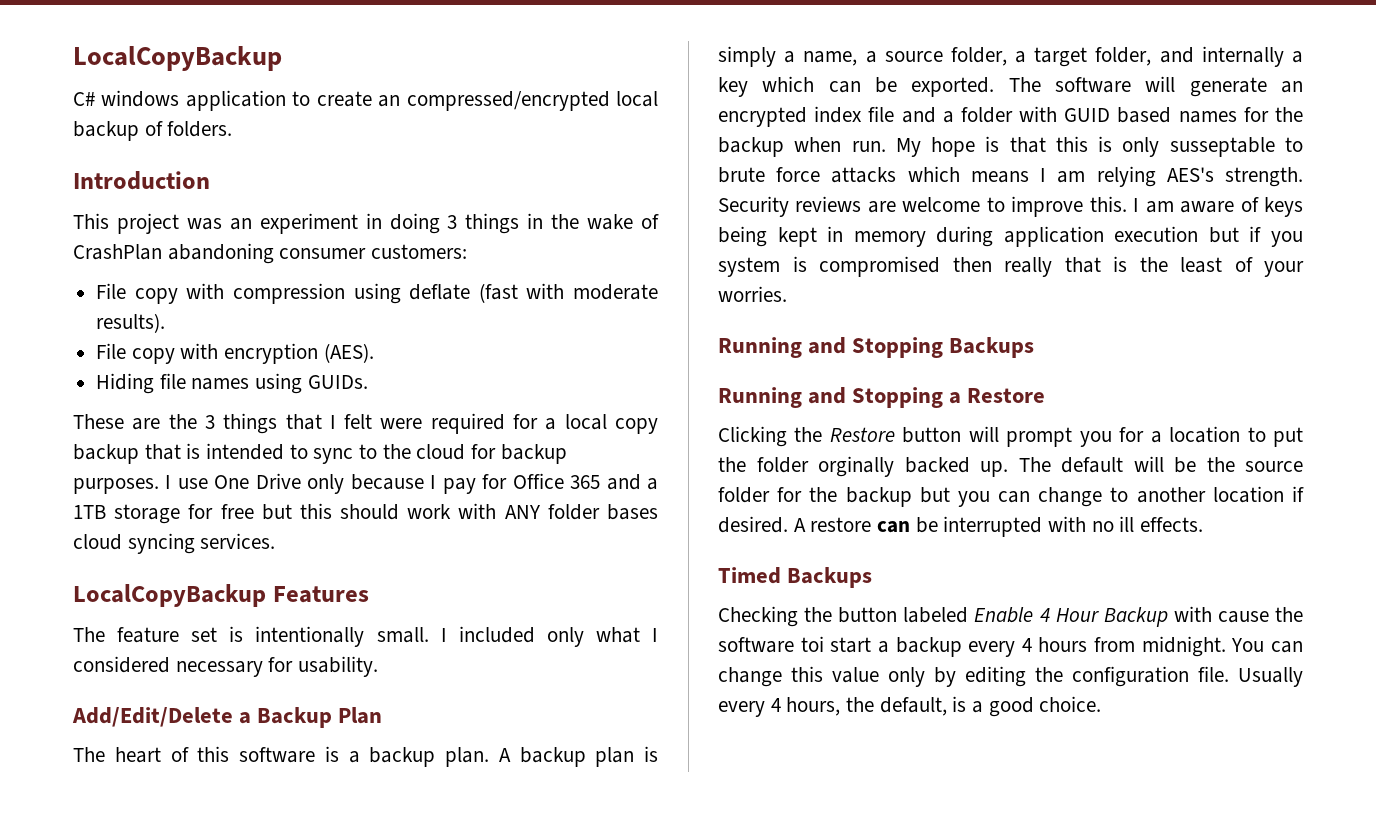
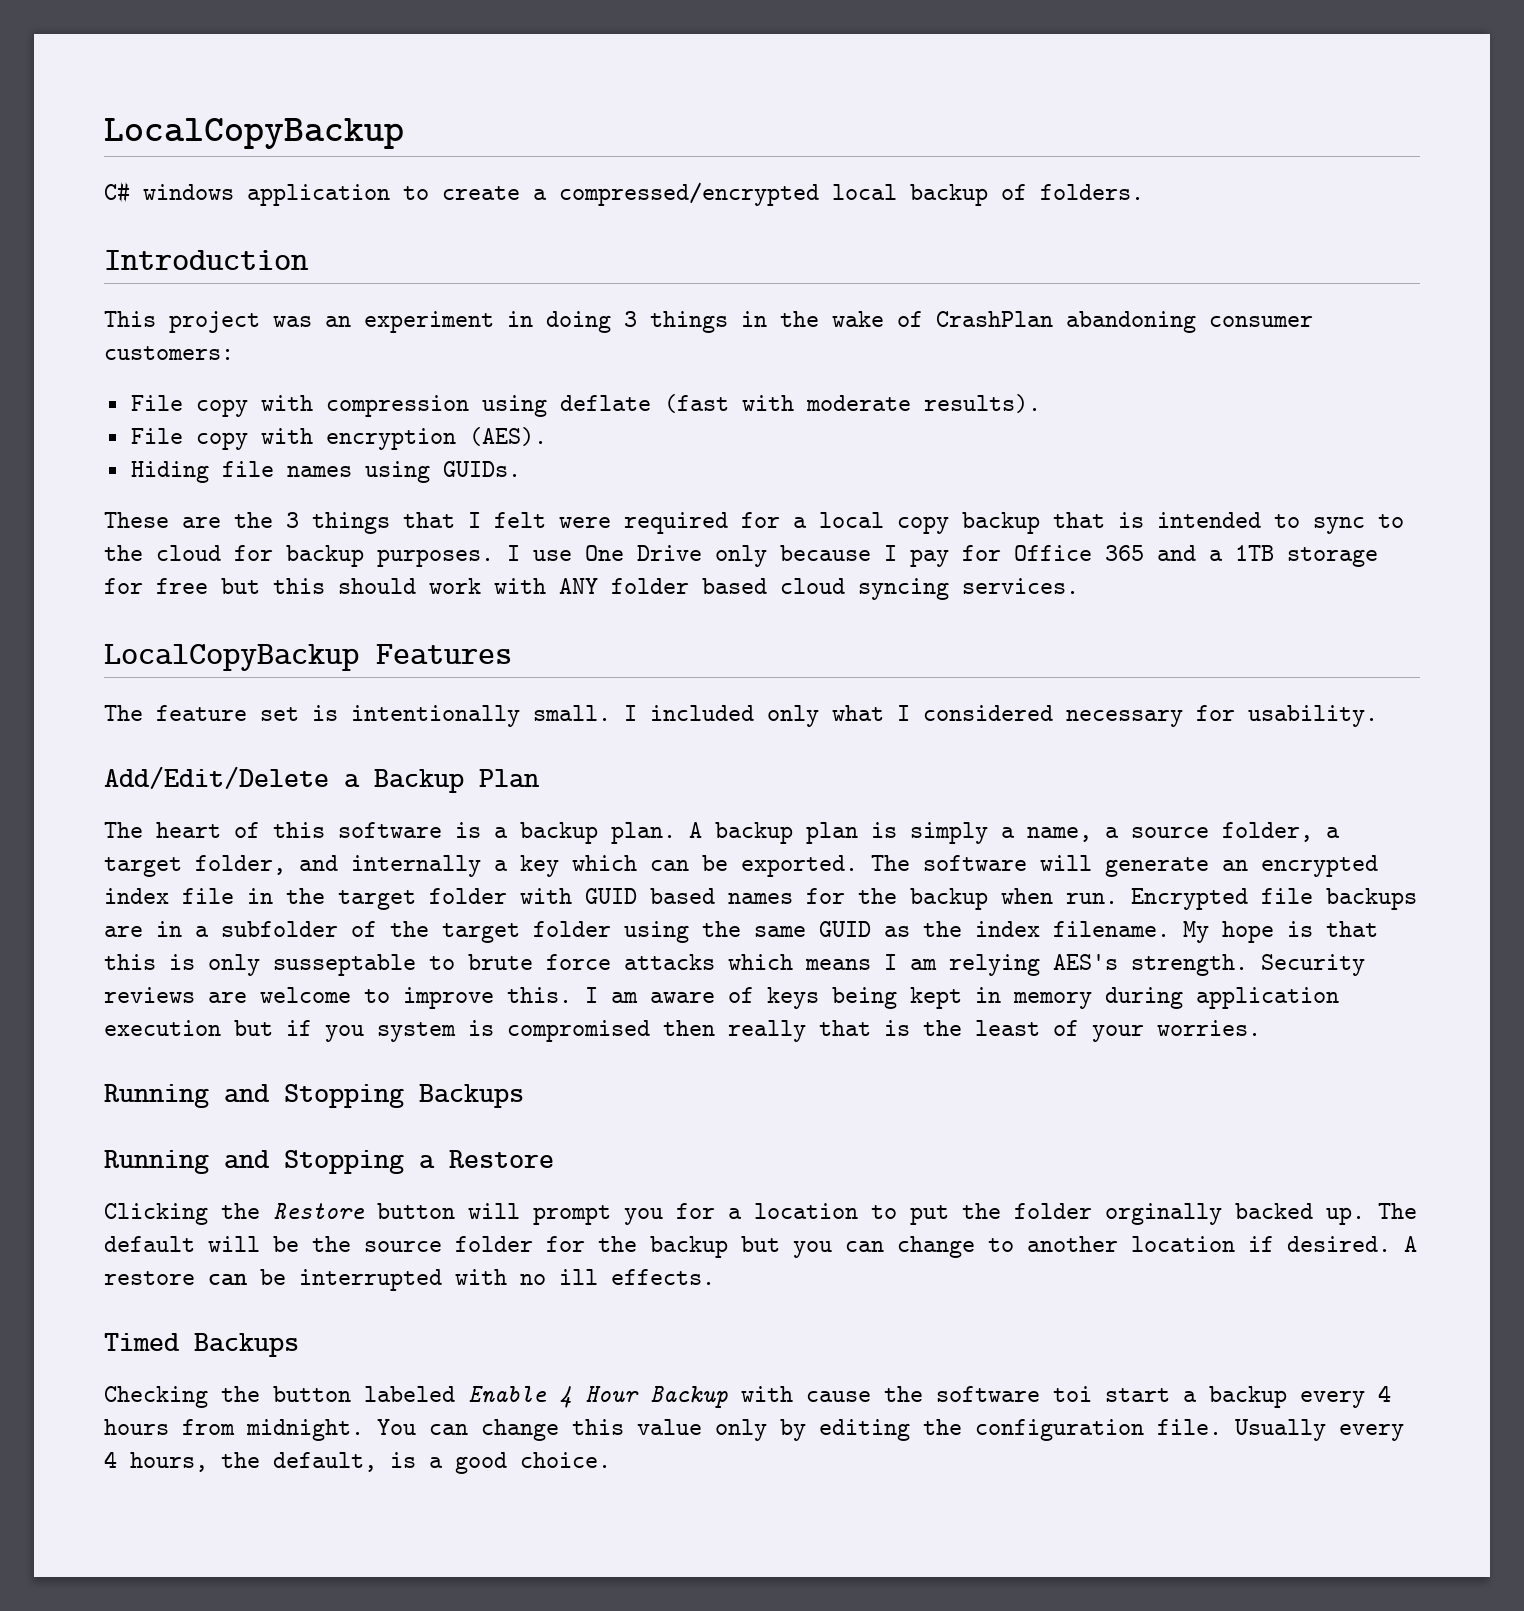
- C# windows application to create an compressed/encrypted local backup of folders.
+ C# windows application to create a compressed/encrypted local backup of folders.
- I use One Drive only because I pay for Office 365 and a 1TB storage for free but this should work with ANY folder bases cloud syncing services.
+ I use One Drive only because I pay for Office 365 and a 1TB storage for free but this should work with ANY folder based cloud syncing services.
- The software will generate an encrypted index file and a folder with GUID based names for the backup when run.
+ The software will generate an encrypted index file in the target folder with GUID based names for the backup when run.
+ Encrypted file backups are in a subfolder of the target folder using the same GUID as the index filename.

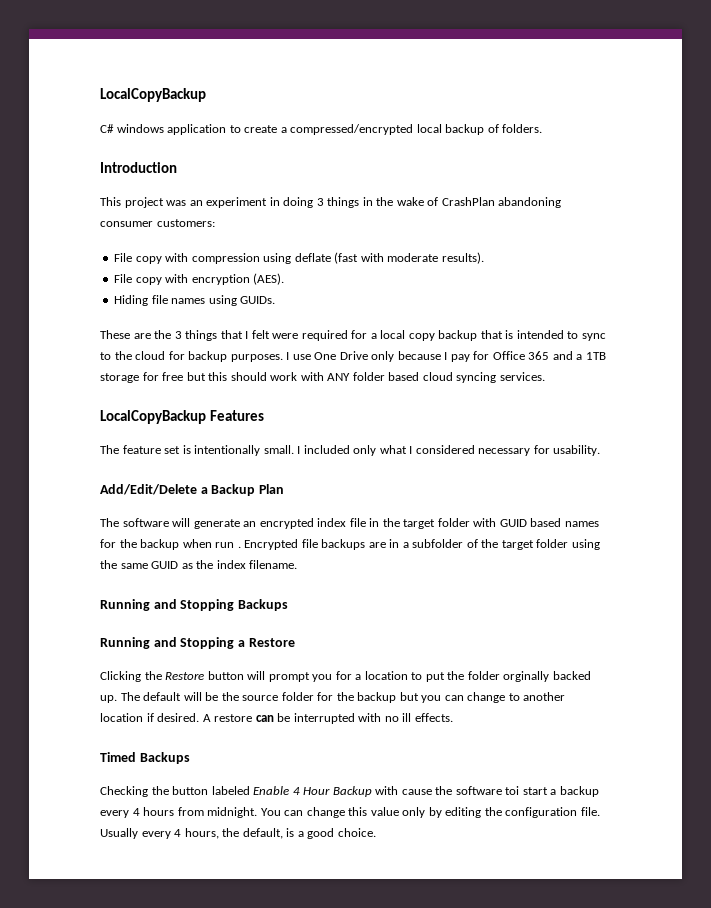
- The heart of this software is a backup plan. A backup plan is simply a name, a source folder, a target folder, and internally a key which can be exported. The software will generate an encrypted index file in the target folder with GUID based names for the backup when run.
+ The software will generate an encrypted index file in the target folder with GUID based names for the backup when run .
- My hope is that this is only susseptable to brute force attacks which means I am relying AES's strength. Security reviews are welcome to improve this. I am aware of keys being kept in memory during application execution but if you system is compromised then really that is the least of your worries.

